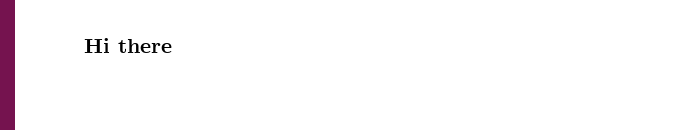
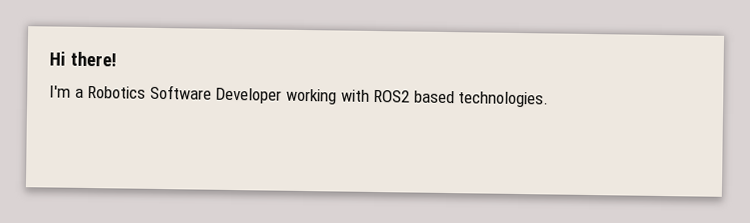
- Hi there
+ Hi there!
+ I'm a Robotics Software Developer working with ROS2 based technologies.

